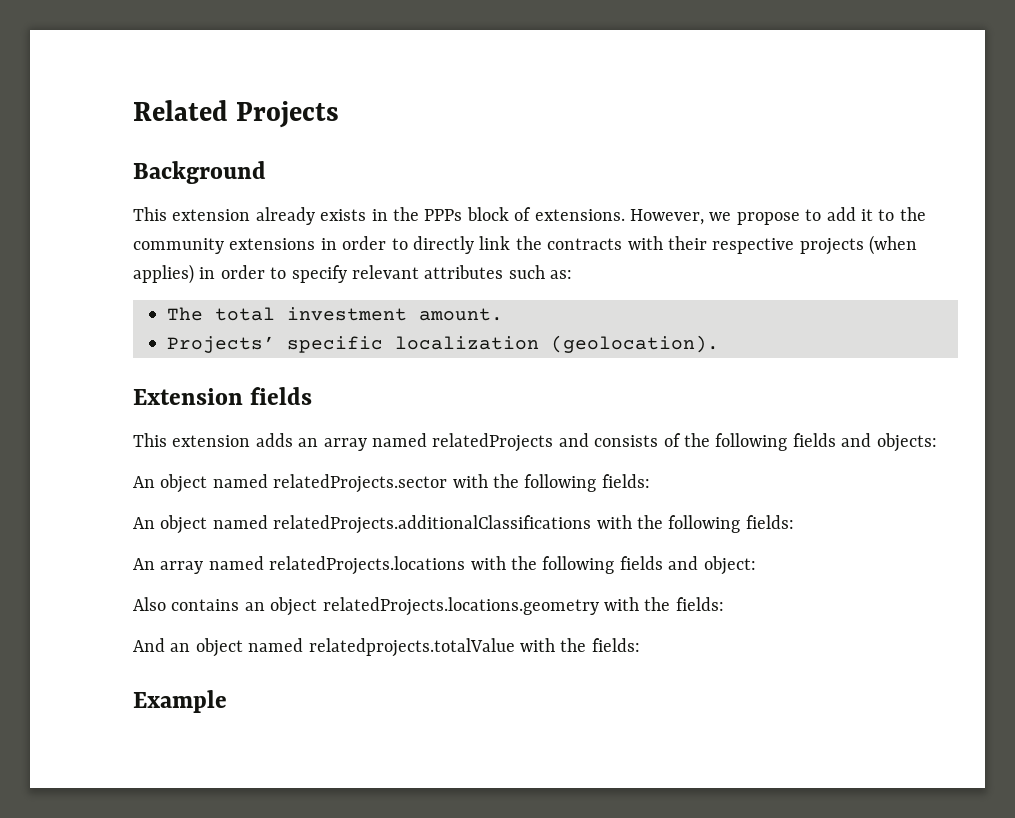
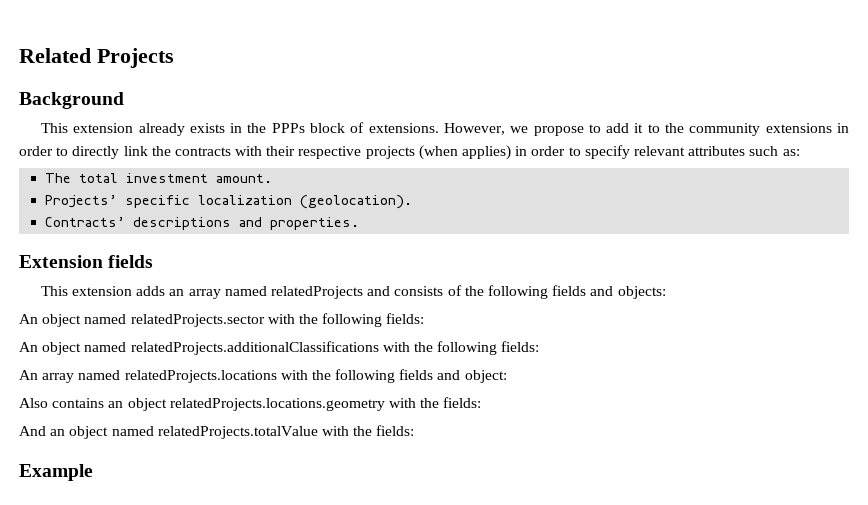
+ Contracts’ descriptions and properties.
- And an object named relatedprojects.totalValue with the fields:
+ And an object named relatedProjects.totalValue with the fields:

